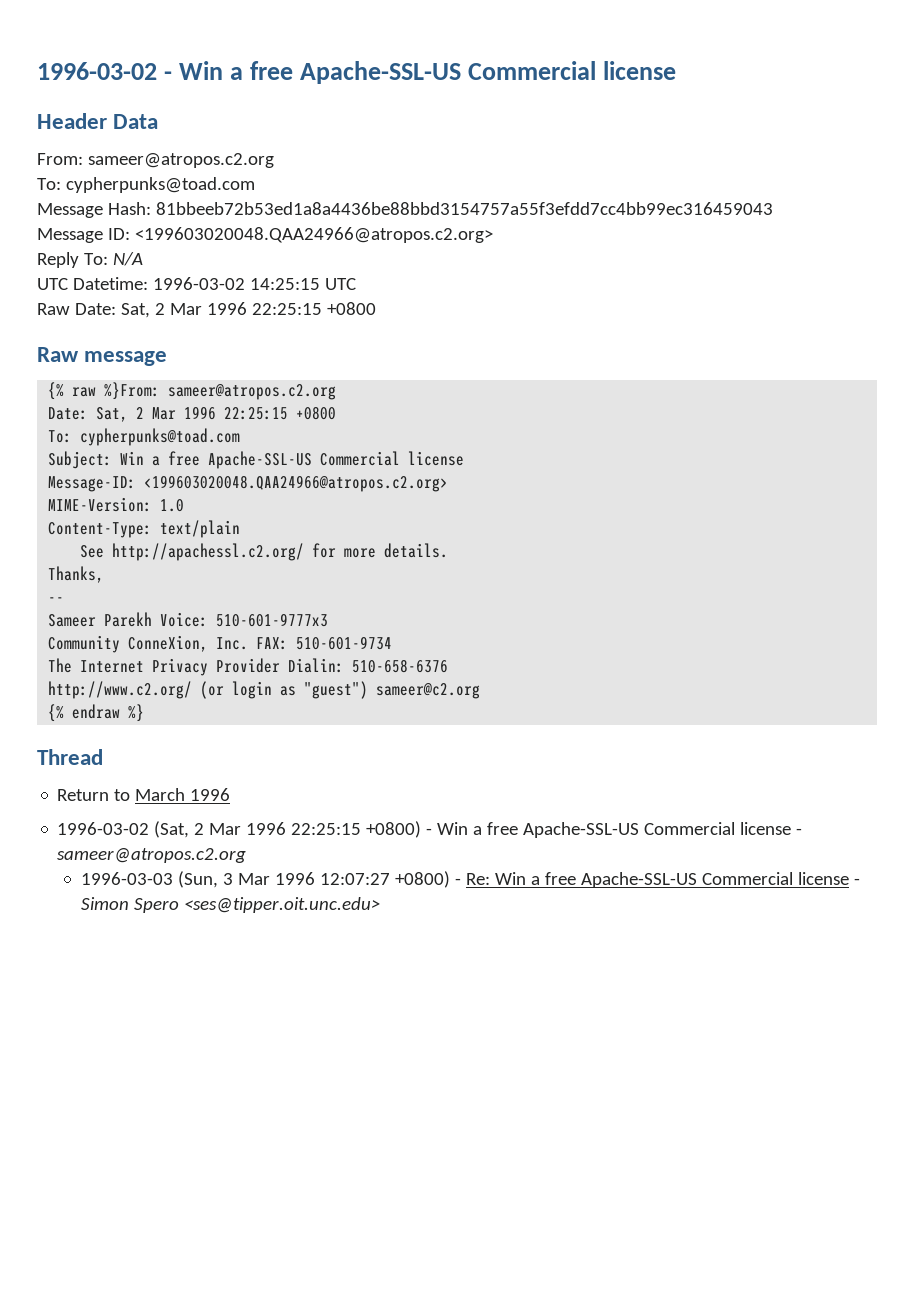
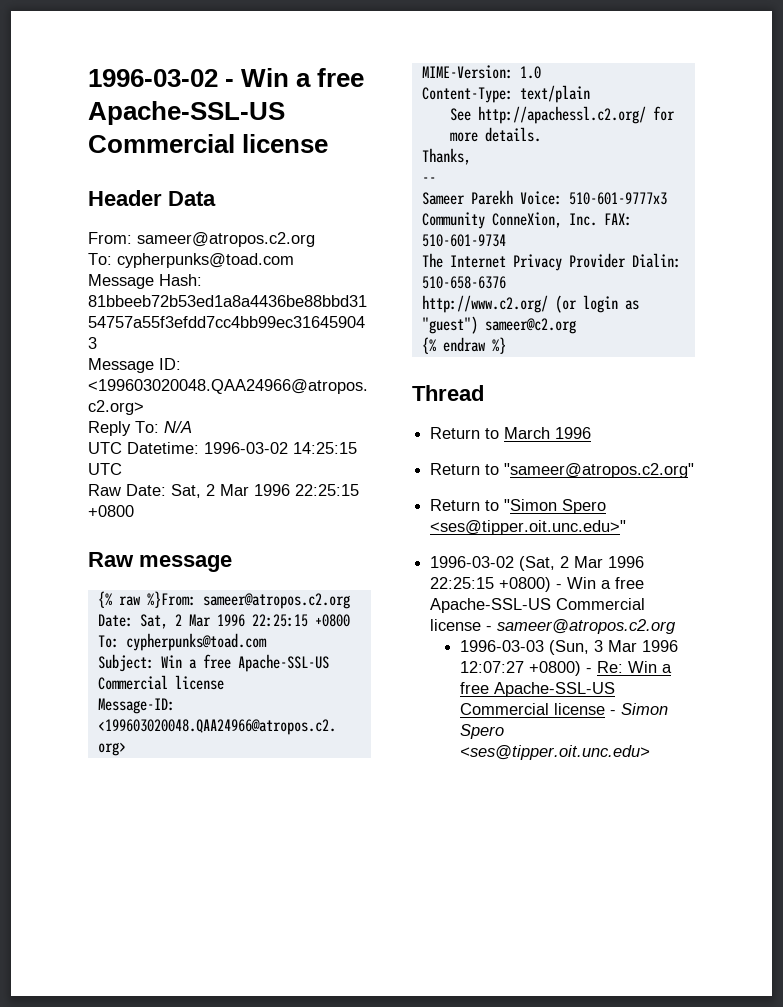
+ Return to "sameer@atropos.c2.org"
+ Return to "Simon Spero <ses@tipper.oit.unc.edu>"

